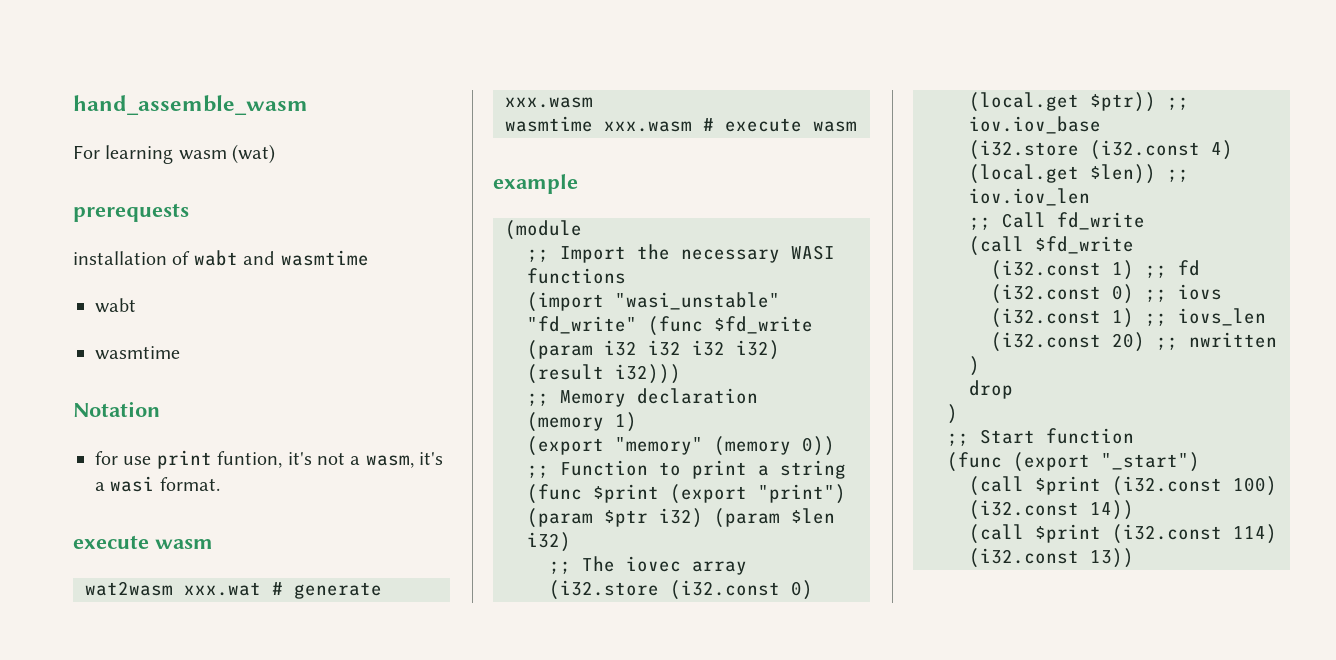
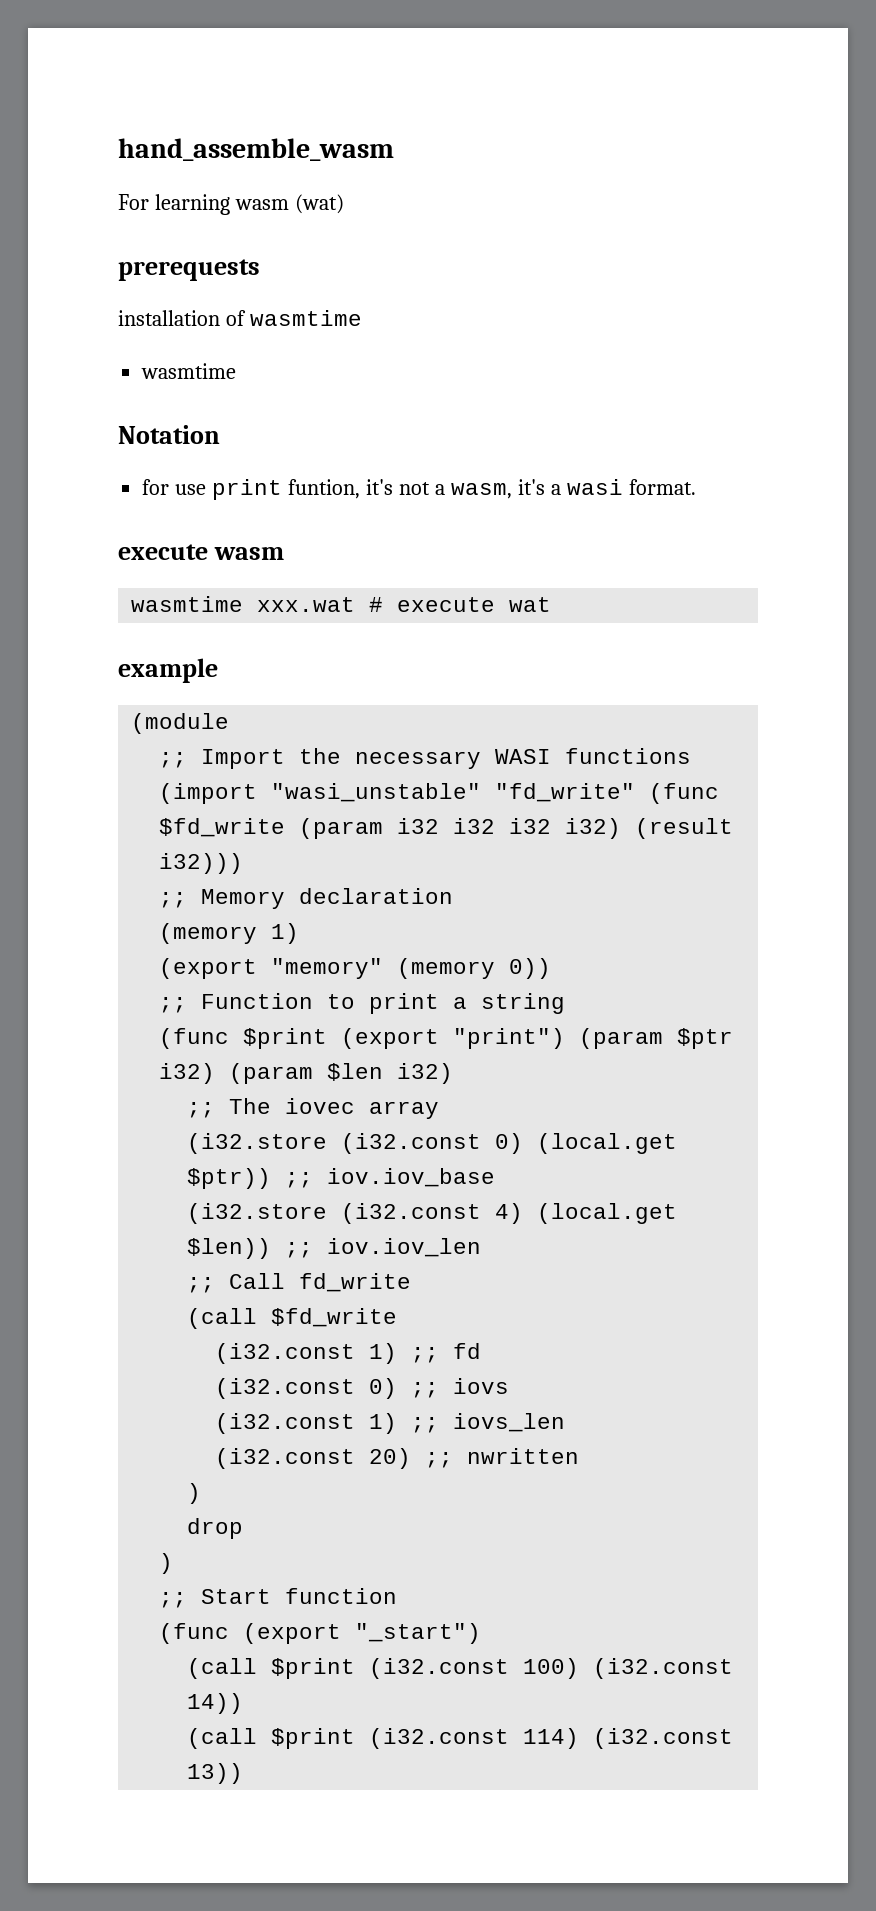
- installation of wabt and wasmtime
- wabt
+ installation of wasmtime
- wat2wasm xxx.wat # generate xxx.wasm
- wasmtime xxx.wasm # execute wasm
+ wasmtime xxx.wat # execute wat

